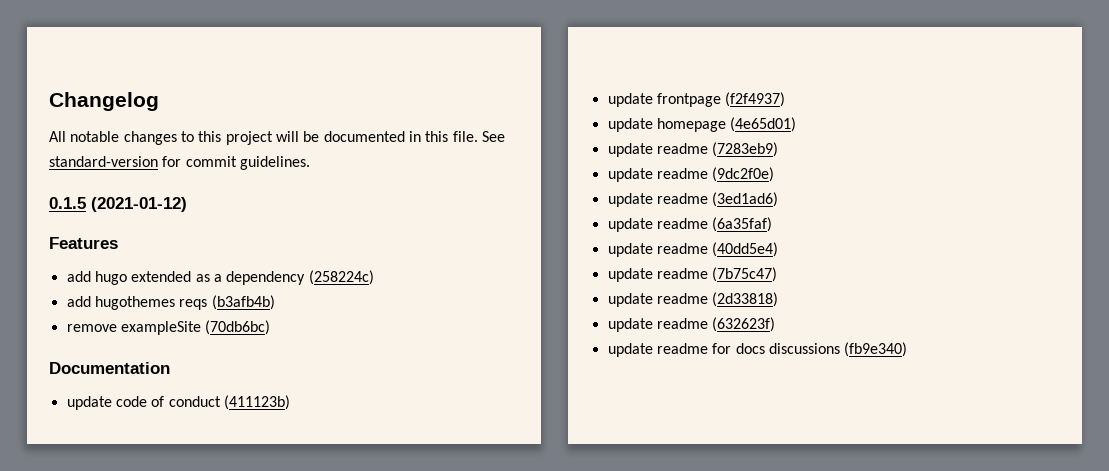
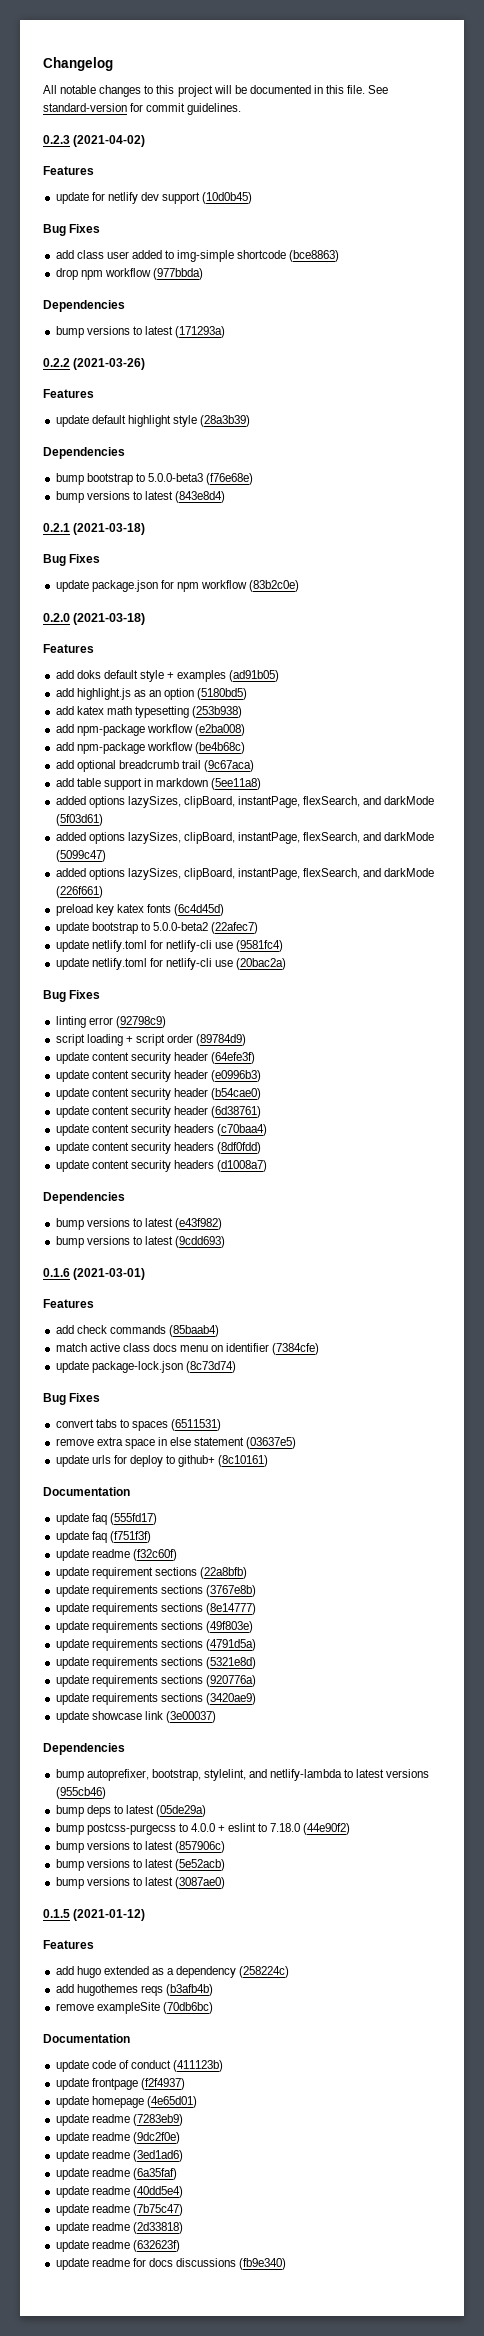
+ 0.2.3 (2021-04-02)
+ Features
+ update for netlify dev support (10d0b45)
+ Bug Fixes
+ add class user added to img-simple shortcode (bce8863)
+ drop npm workflow (977bbda)
+ Dependencies
+ bump versions to latest (171293a)
+ 0.2.2 (2021-03-26)
+ Features
+ update default highlight style (28a3b39)
+ Dependencies
+ bump bootstrap to 5.0.0-beta3 (f76e68e)
+ bump versions to latest (843e8d4)
+ 0.2.1 (2021-03-18)
+ Bug Fixes
+ update package.json for npm workflow (83b2c0e)
+ 0.2.0 (2021-03-18)
+ Features
+ add doks default style + examples (ad91b05)
+ add highlight.js as an option (5180bd5)
+ add katex math typesetting (253b938)
+ add npm-package workflow (e2ba008)
+ add npm-package workflow (be4b68c)
+ add optional breadcrumb trail (9c67aca)
+ add table support in markdown (5ee11a8)
+ added options lazySizes, clipBoard, instantPage, flexSearch, and darkMode (5f03d61)
+ added options lazySizes, clipBoard, instantPage, flexSearch, and darkMode (5099c47)
+ added options lazySizes, clipBoard, instantPage, flexSearch, and darkMode (226f661)
+ preload key katex fonts (6c4d45d)
+ update bootstrap to 5.0.0-beta2 (22afec7)
+ update netlify.toml for netlify-cli use (9581fc4)
+ update netlify.toml for netlify-cli use (20bac2a)
+ Bug Fixes
+ linting error (92798c9)
+ script loading + script order (89784d9)
+ update content security header (64efe3f)
+ update content security header (e0996b3)
+ update content security header (b54cae0)
+ update content security header (6d38761)
+ update content security headers (c70baa4)
+ update content security headers (8df0fdd)
+ update content security headers (d1008a7)
+ Dependencies
+ bump versions to latest (e43f982)
+ bump versions to latest (9cdd693)
+ 0.1.6 (2021-03-01)
+ Features
+ add check commands (85baab4)
+ match active class docs menu on identifier (7384cfe)
+ update package-lock.json (8c73d74)
+ Bug Fixes
+ convert tabs to spaces (6511531)
+ remove extra space in else statement (03637e5)
+ update urls for deploy to github+ (8c10161)
+ Documentation
+ update faq (555fd17)
+ update faq (f751f3f)
+ update readme (f32c60f)
+ update requirement sections (22a8bfb)
+ update requirements sections (3767e8b)
+ update requirements sections (8e14777)
+ update requirements sections (49f803e)
+ update requirements sections (4791d5a)
+ update requirements sections (5321e8d)
+ update requirements sections (920776a)
+ update requirements sections (3420ae9)
+ update showcase link (3e00037)
+ Dependencies
+ bump autoprefixer, bootstrap, stylelint, and netlify-lambda to latest versions (955cb46)
+ bump deps to latest (05de29a)
+ bump postcss-purgecss to 4.0.0 + eslint to 7.18.0 (44e90f2)
+ bump versions to latest (857906c)
+ bump versions to latest (5e52acb)
+ bump versions to latest (3087ae0)

